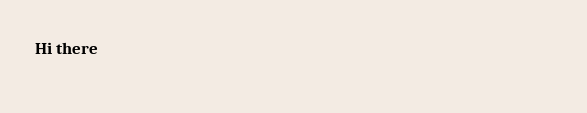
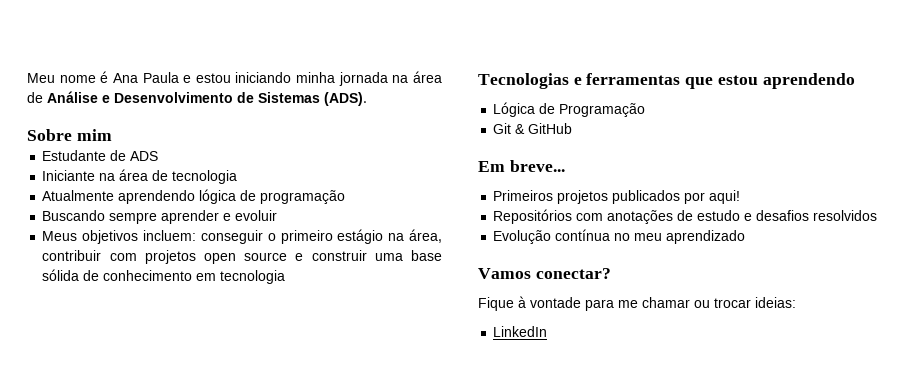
- Hi there
+ Meu nome é Ana Paula e estou iniciando minha jornada na área de Análise e Desenvolvimento de Sistemas (ADS).
+ Sobre mim
+ Estudante de ADS
+ Iniciante na área de tecnologia
+ Atualmente aprendendo lógica de programação
+ Buscando sempre aprender e evoluir
+ Meus objetivos incluem: conseguir o primeiro estágio na área, contribuir com projetos open source e construir uma base sólida de conhecimento em tecnologia
+ Tecnologias e ferramentas que estou aprendendo
+ Lógica de Programação
+ Git & GitHub
+ Em breve...
+ Primeiros projetos publicados por aqui!
+ Repositórios com anotações de estudo e desafios resolvidos
+ Evolução contínua no meu aprendizado
+ Vamos conectar?
+ Fique à vontade para me chamar ou trocar ideias:
+ LinkedIn

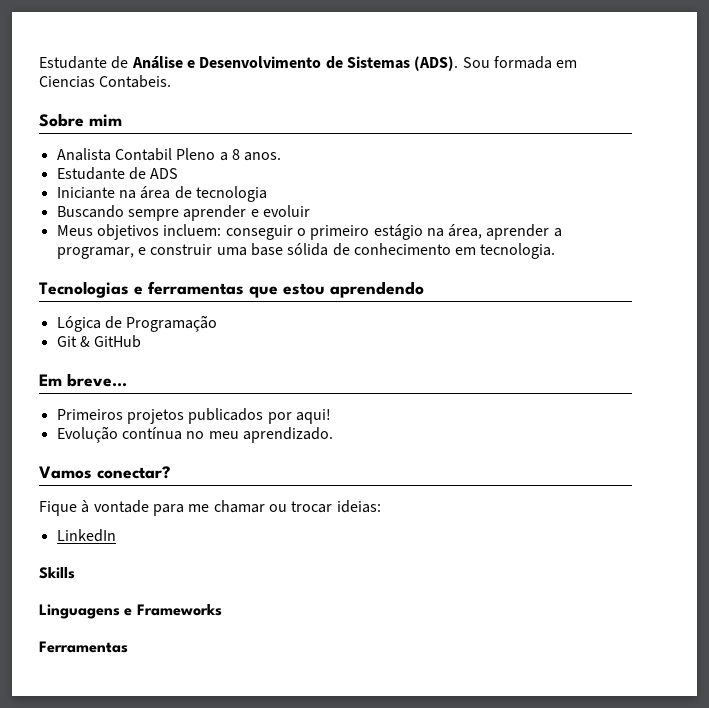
- Meu nome é Ana Paula e estou iniciando minha jornada na área de Análise e Desenvolvimento de Sistemas (ADS).
+ Estudante de Análise e Desenvolvimento de Sistemas (ADS). Sou formada em Ciencias Contabeis.
  Sobre mim
+ Analista Contabil Pleno a 8 anos.
- Atualmente aprendendo lógica de programação
- Meus objetivos incluem: conseguir o primeiro estágio na área, contribuir com projetos open source e construir uma base sólida de conhecimento em tecnologia
+ Meus objetivos incluem: conseguir o primeiro estágio na área, aprender a programar, e construir uma base sólida de conhecimento em tecnologia.
- Repositórios com anotações de estudo e desafios resolvidos
- Evolução contínua no meu aprendizado
+ Evolução contínua no meu aprendizado.
+ Skills
+ Linguagens e Frameworks
+ Ferramentas

